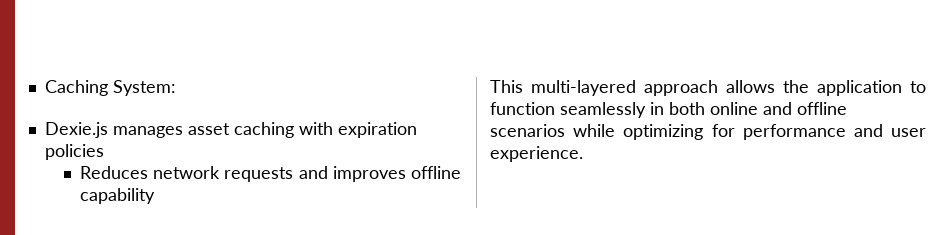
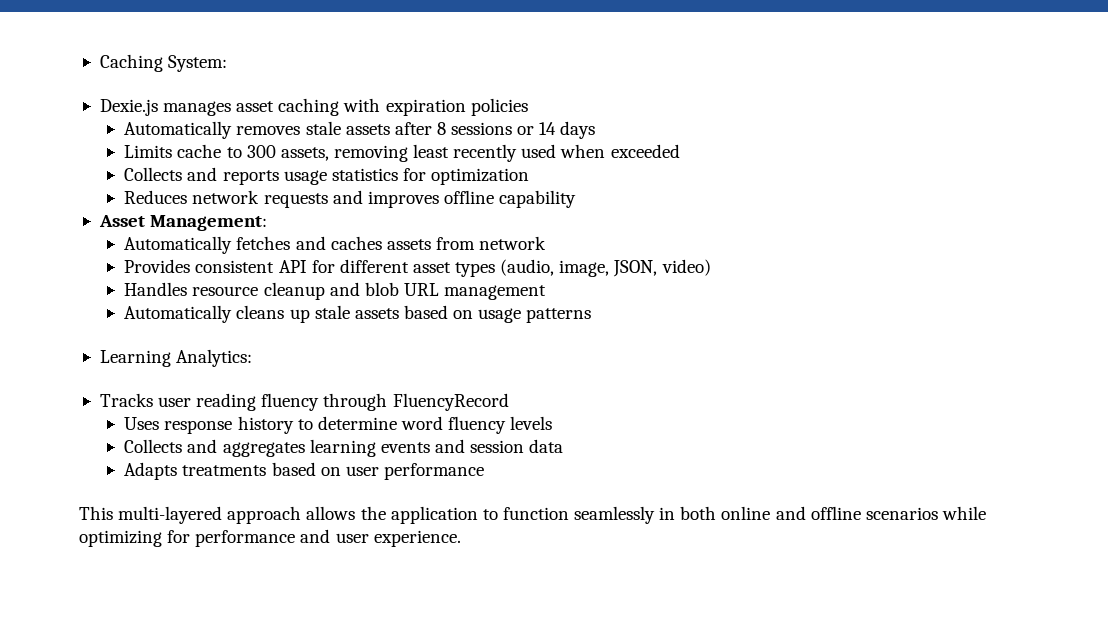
+ Automatically removes stale assets after 8 sessions or 14 days
+ Limits cache to 300 assets, removing least recently used when exceeded
+ Collects and reports usage statistics for optimization
+ Asset Management:
+ Automatically fetches and caches assets from network
+ Provides consistent API for different asset types (audio, image, JSON, video)
+ Handles resource cleanup and blob URL management
+ Automatically cleans up stale assets based on usage patterns
+ Learning Analytics:
+ Tracks user reading fluency through FluencyRecord
+ Uses response history to determine word fluency levels
+ Collects and aggregates learning events and session data
+ Adapts treatments based on user performance

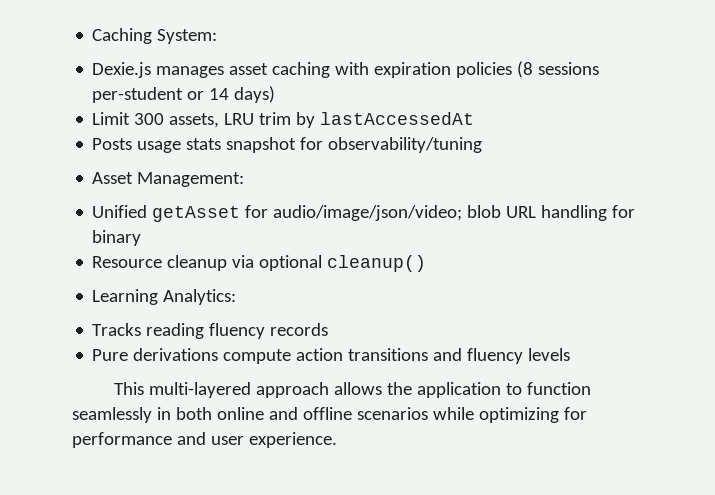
- Dexie.js manages asset caching with expiration policies
- Automatically removes stale assets after 8 sessions or 14 days
- Limits cache to 300 assets, removing least recently used when exceeded
- Collects and reports usage statistics for optimization
- Reduces network requests and improves offline capability
+ Dexie.js manages asset caching with expiration policies (8 sessions per-student or 14 days)
+ Limit 300 assets, LRU trim by lastAccessedAt
+ Posts usage stats snapshot for observability/tuning
  Asset Management:
- Automatically fetches and caches assets from network
- Provides consistent API for different asset types (audio, image, JSON, video)
- Handles resource cleanup and blob URL management
- Automatically cleans up stale assets based on usage patterns
+ Unified getAsset for audio/image/json/video; blob URL handling for binary
+ Resource cleanup via optional cleanup()
- Tracks user reading fluency through FluencyRecord
- Uses response history to determine word fluency levels
- Collects and aggregates learning events and session data
- Adapts treatments based on user performance
+ Tracks reading fluency records
+ Pure derivations compute action transitions and fluency levels

